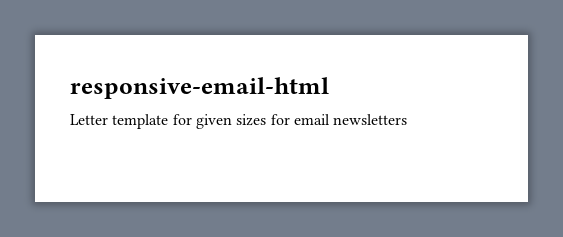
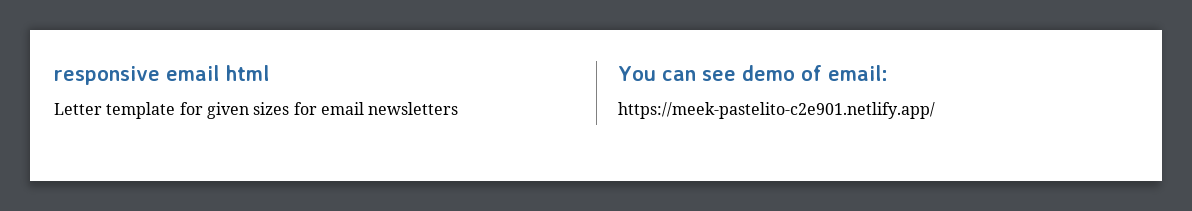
- responsive-email-html
+ responsive email html
+ You can see demo of email:
+ https://meek-pastelito-c2e901.netlify.app/

